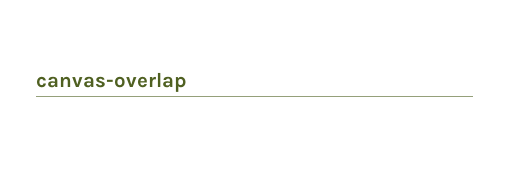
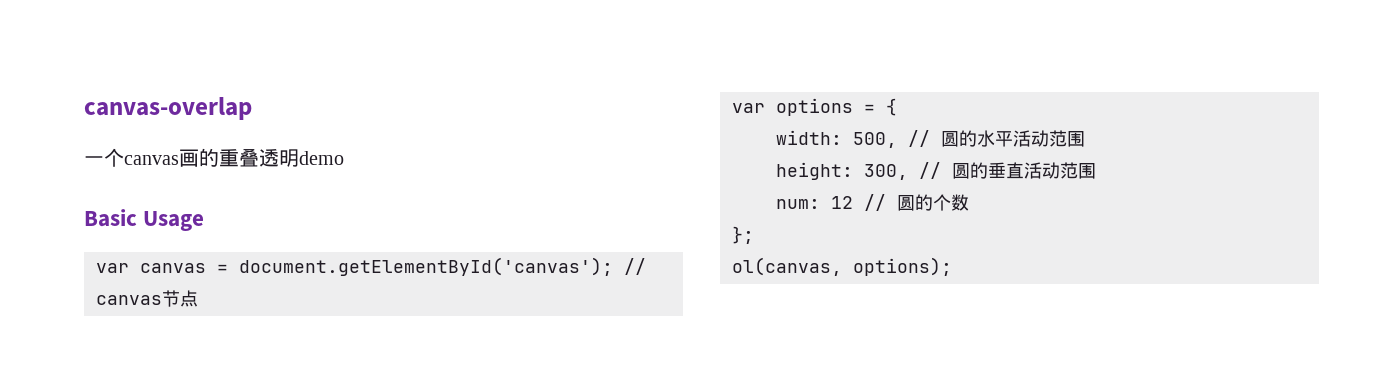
+ 一个canvas画的重叠透明demo
+ Basic Usage
+ var canvas = document.getElementById('canvas'); // canvas节点
+ var options = {
+ width: 500, // 圆的水平活动范围
+ height: 300, // 圆的垂直活动范围
+ num: 12 // 圆的个数
+ };
+ ol(canvas, options);

